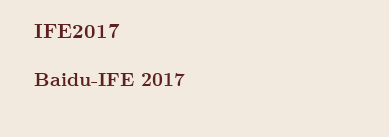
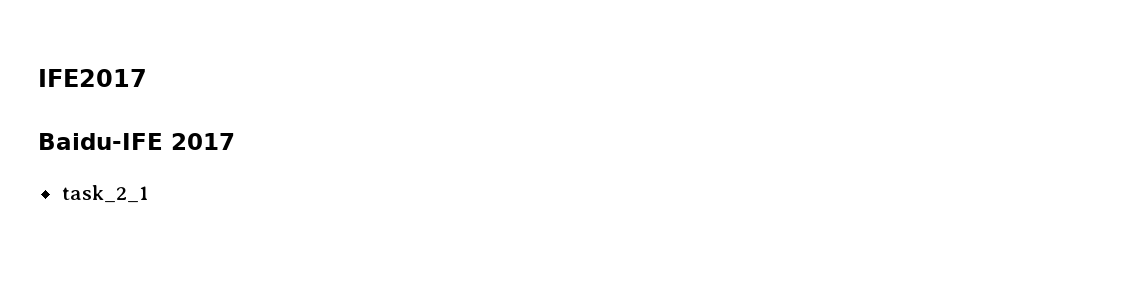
+ task_2_1

